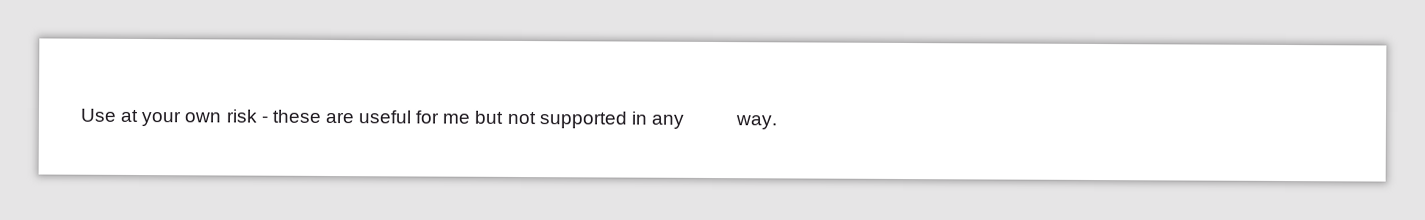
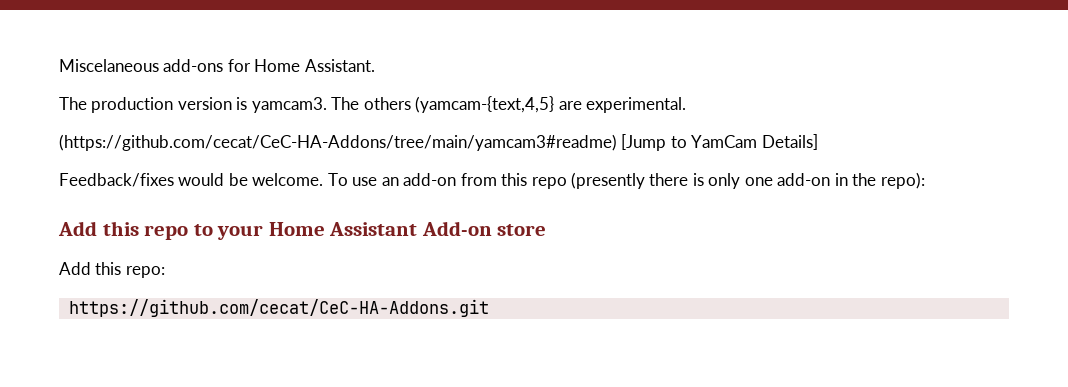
- Use at your own risk - these are useful for me but not supported in any way.
+ Miscelaneous add-ons for Home Assistant.
+ The production version is yamcam3. The others (yamcam-{text,4,5} are experimental.
+ (https://github.com/cecat/CeC-HA-Addons/tree/main/yamcam3#readme) [Jump to YamCam Details]
+ Feedback/fixes would be welcome. To use an add-on from this repo (presently there is only one add-on in the repo):
+ Add this repo to your Home Assistant Add-on store
+ Add this repo:
+ https://github.com/cecat/CeC-HA-Addons.git

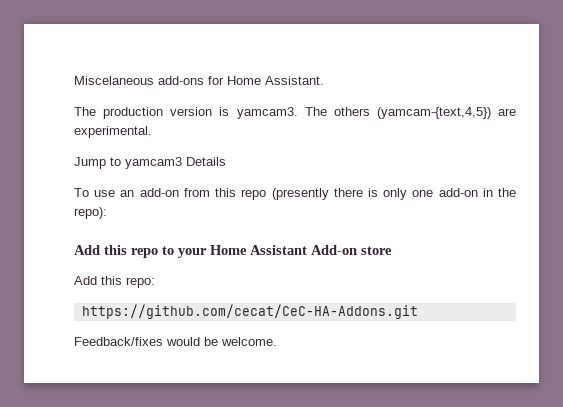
- The others (yamcam-{text,4,5} are experimental.
+ The others (yamcam-{text,4,5}) are experimental.
- (https://github.com/cecat/CeC-HA-Addons/tree/main/yamcam3#readme) [Jump to YamCam Details]
- Feedback/fixes would be welcome. To use an add-on from this repo (presently there is only one add-on in the repo):
+ Jump to yamcam3 Details
+ To use an add-on from this repo (presently there is only one add-on in the repo):
+ Feedback/fixes would be welcome.

